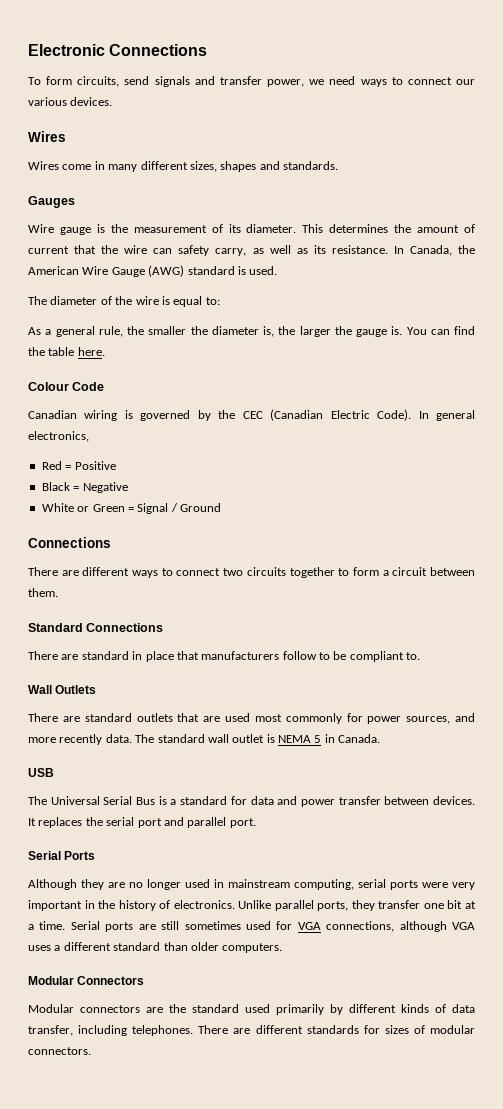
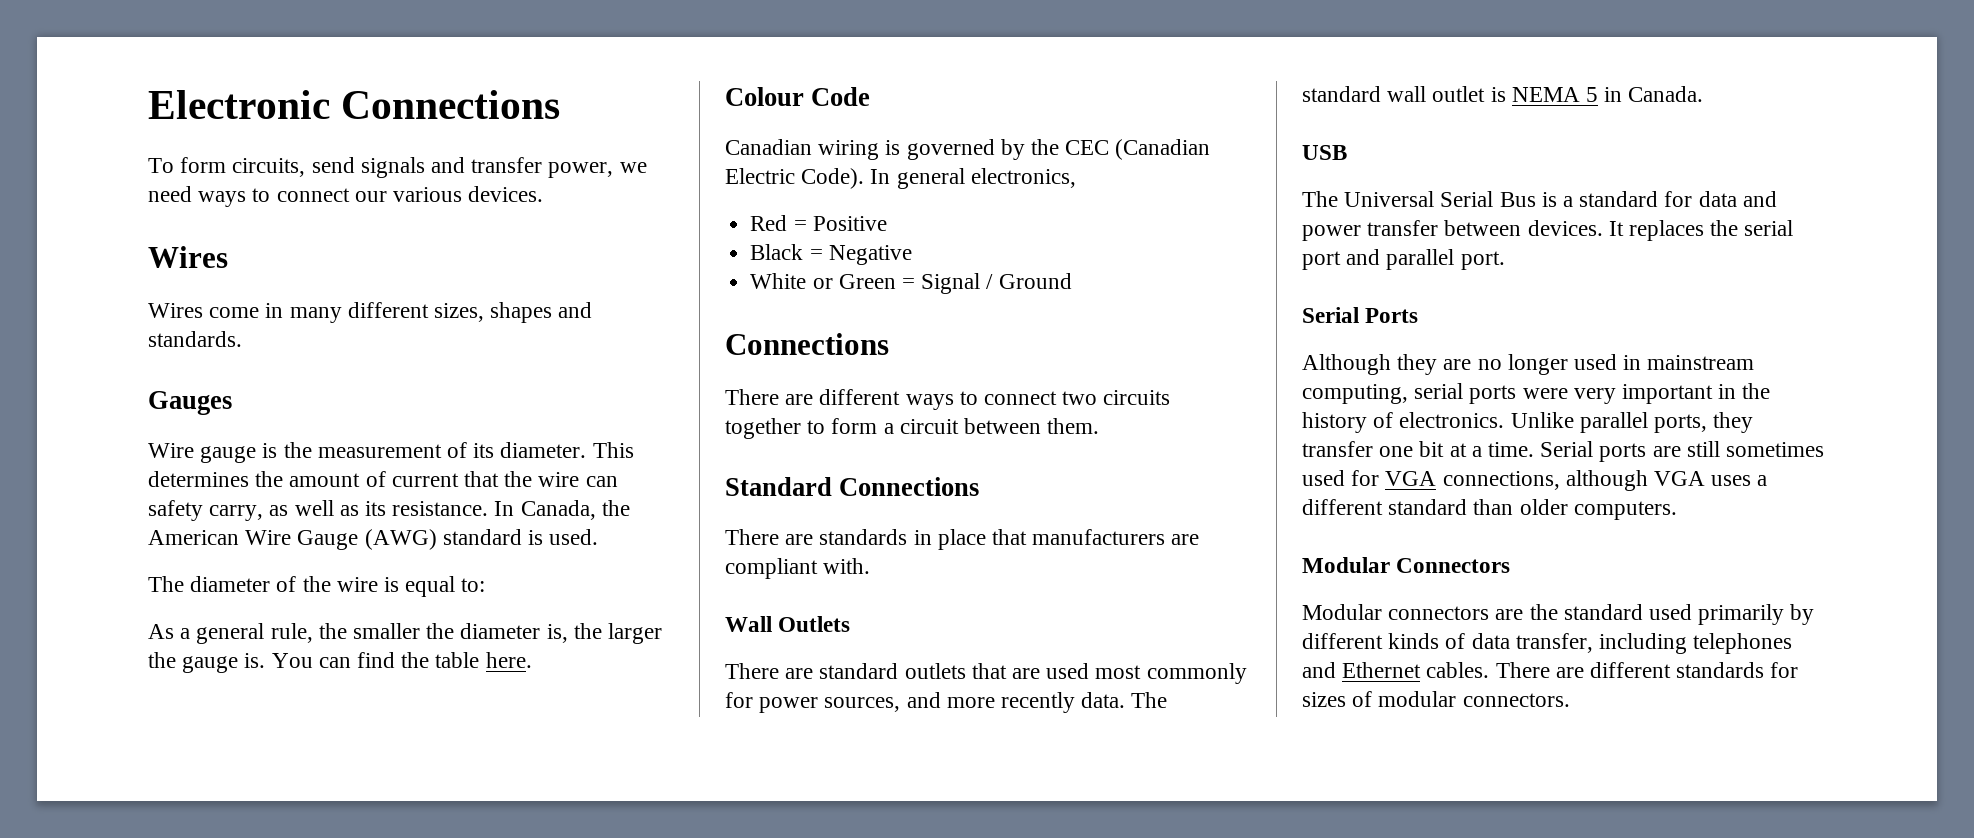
- There are standard in place that manufacturers follow to be compliant to.
+ There are standards in place that manufacturers are compliant with.
- Modular connectors are the standard used primarily by different kinds of data transfer, including telephones.
+ Modular connectors are the standard used primarily by different kinds of data transfer, including telephones and Ethernet cables.

